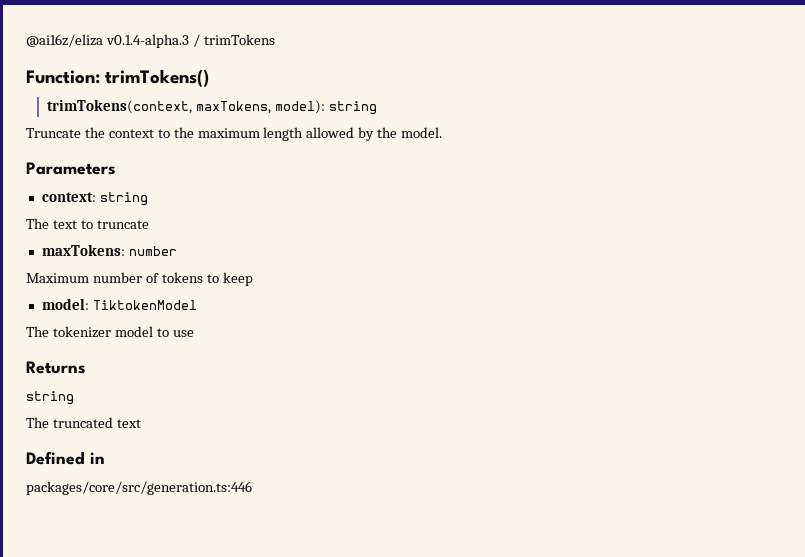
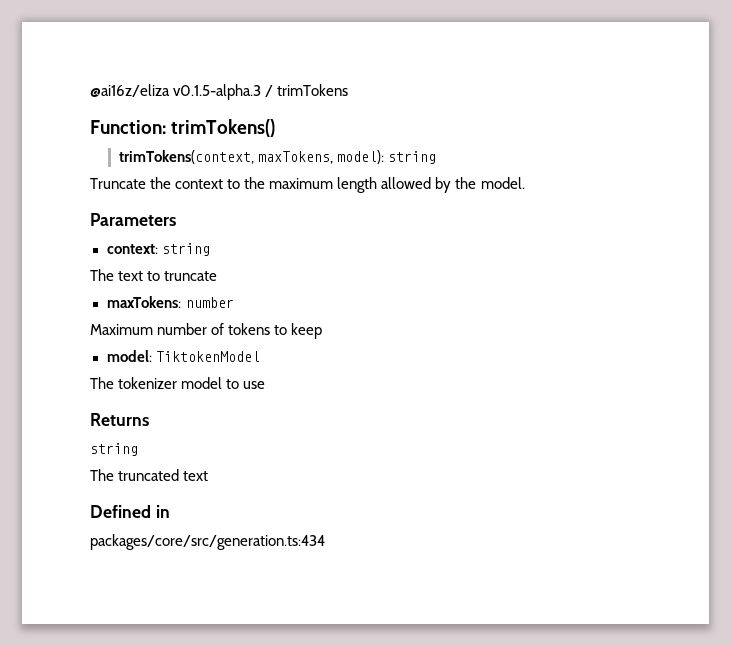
- @ai16z/eliza v0.1.4-alpha.3 / trimTokens
+ @ai16z/eliza v0.1.5-alpha.3 / trimTokens
- packages/core/src/generation.ts:446
+ packages/core/src/generation.ts:434

